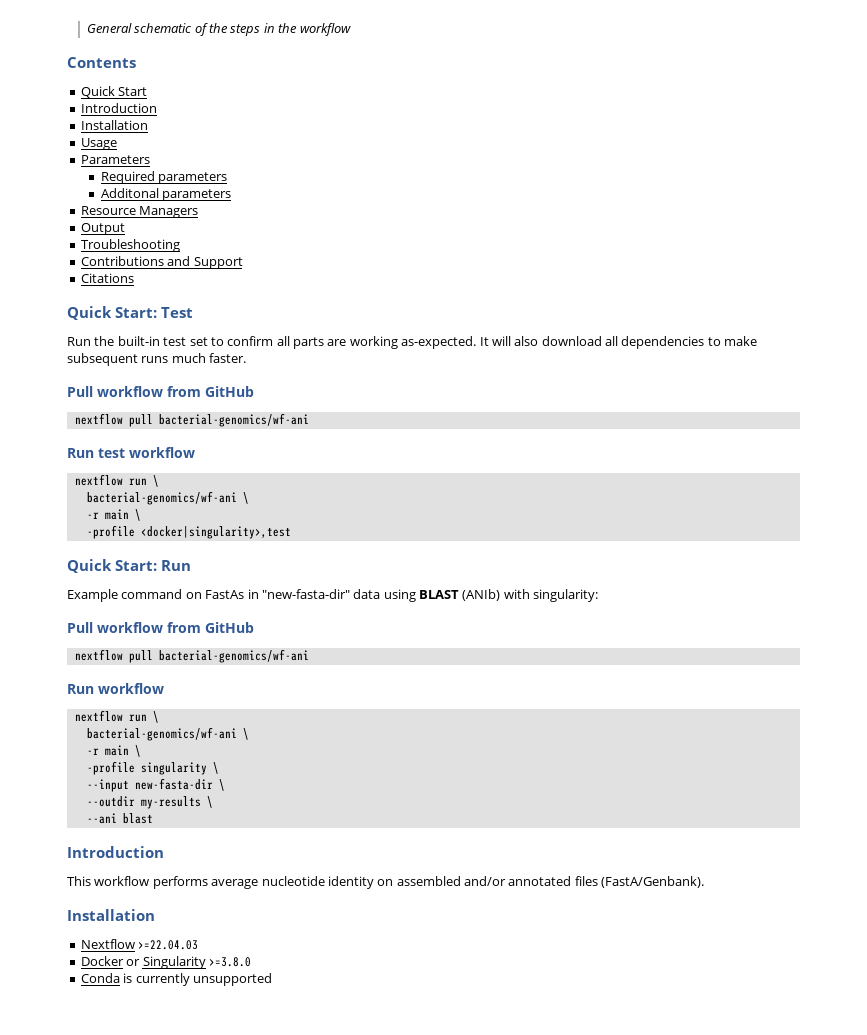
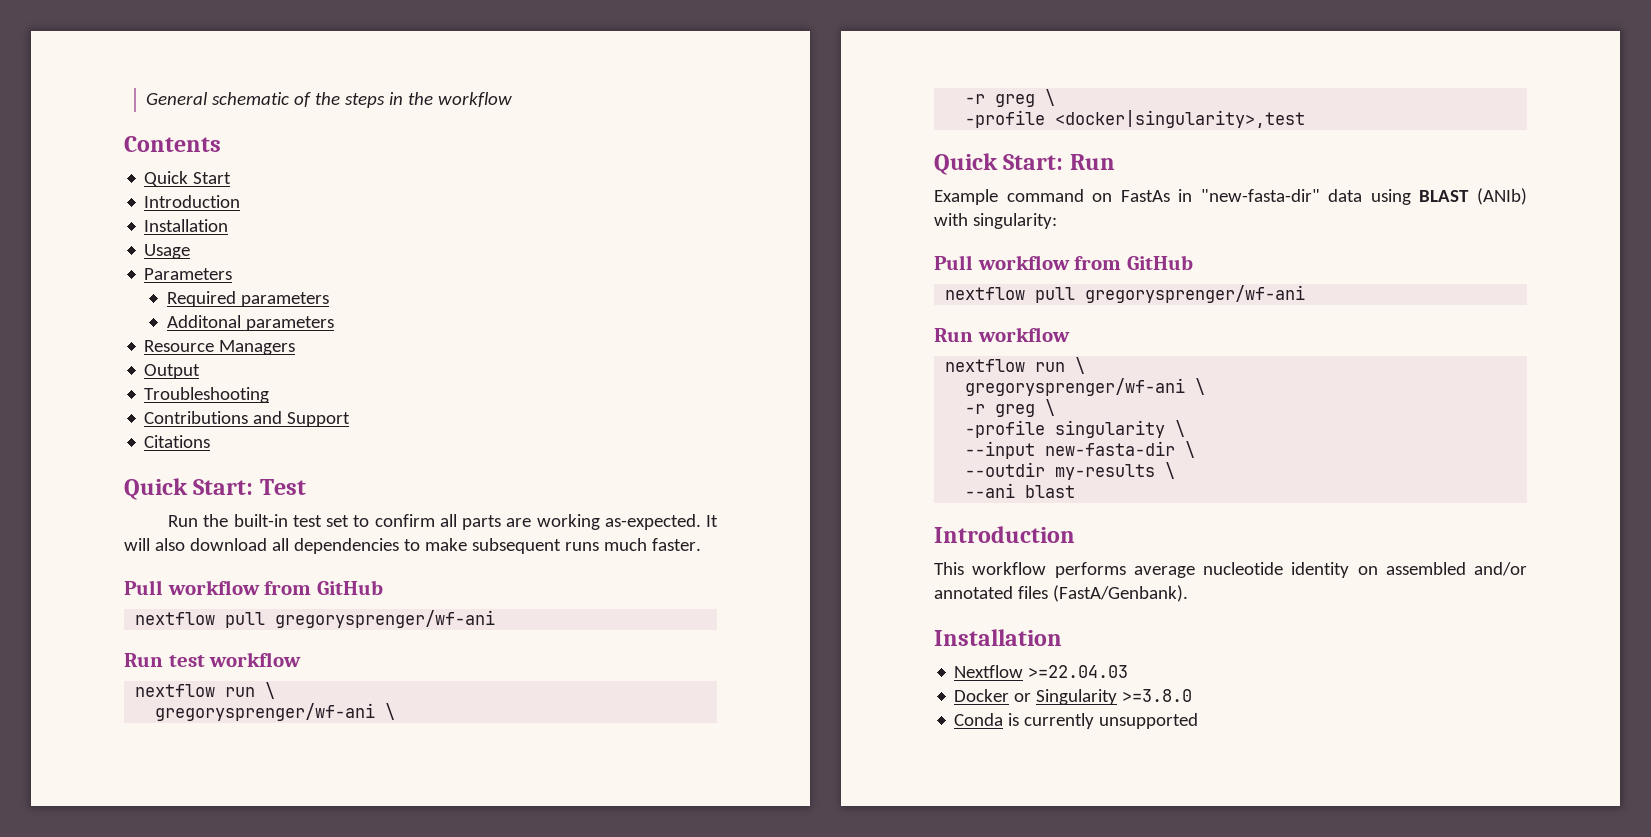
  It will also download all dependencies to make subsequent runs much faster.
  Pull workflow from GitHub
- nextflow pull bacterial-genomics/wf-ani
+ nextflow pull gregorysprenger/wf-ani
  Run test workflow
  nextflow run \
- bacterial-genomics/wf-ani \
- -r main \
+ gregorysprenger/wf-ani \
+ -r greg \
  Example command on FastAs in "new-fasta-dir" data using BLAST (ANIb) with singularity:
  Pull workflow from GitHub
- nextflow pull bacterial-genomics/wf-ani
+ nextflow pull gregorysprenger/wf-ani
  Run workflow
  nextflow run \
- bacterial-genomics/wf-ani \
- -r main \
+ gregorysprenger/wf-ani \
+ -r greg \

